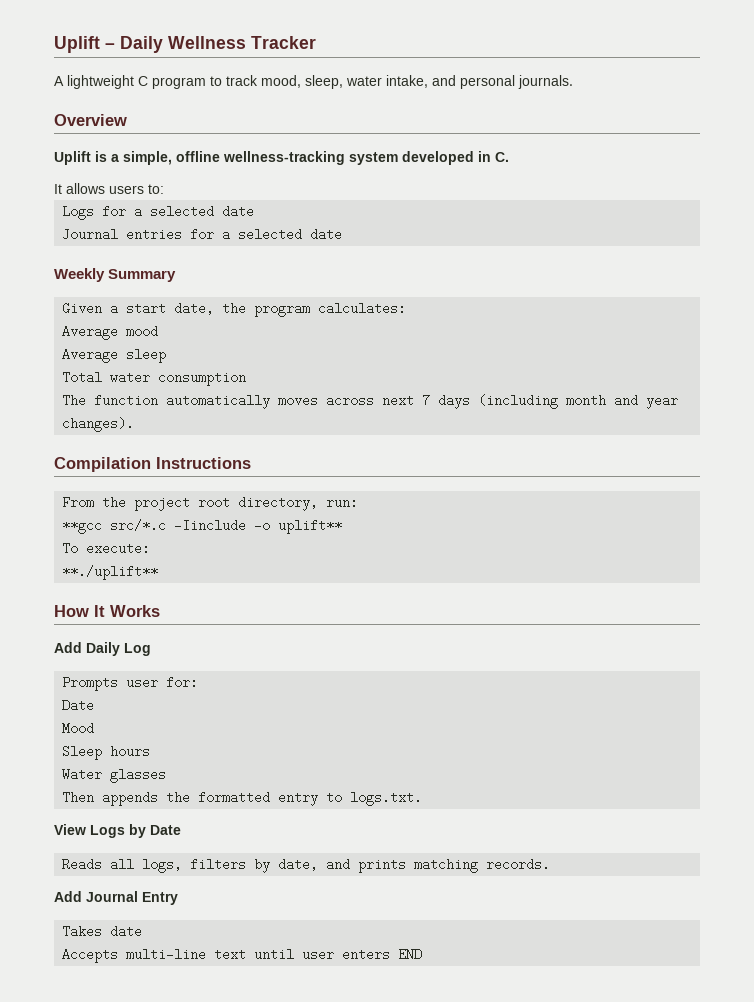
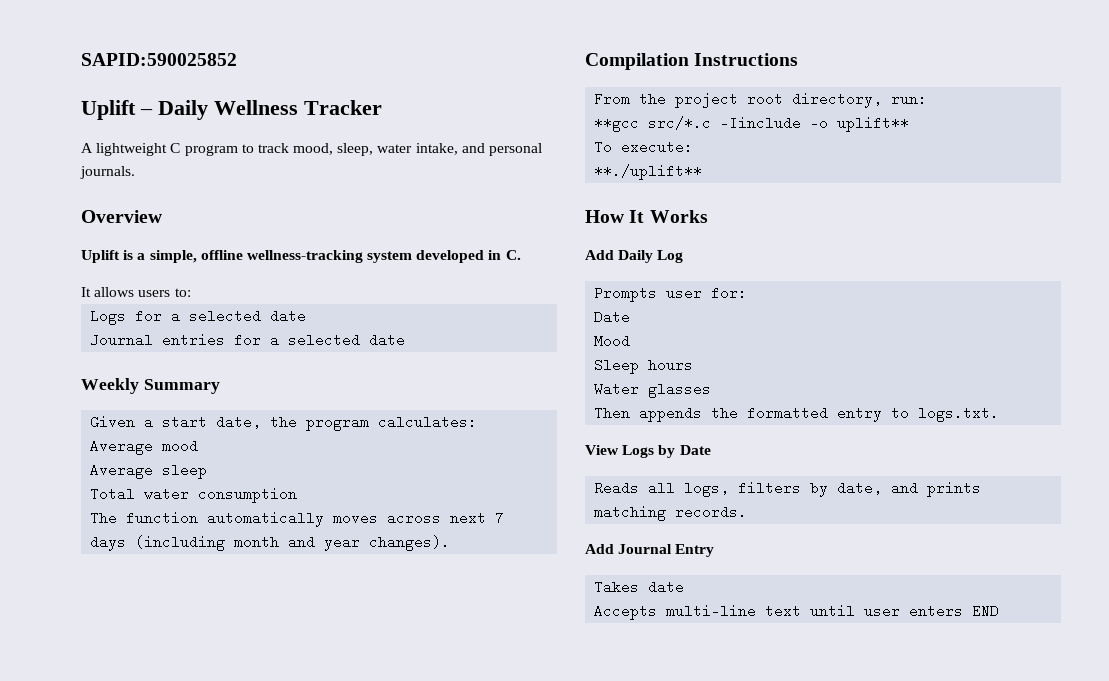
+ SAPID:590025852

